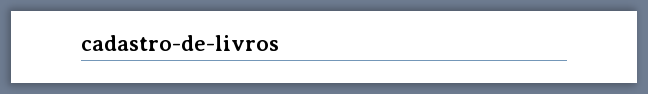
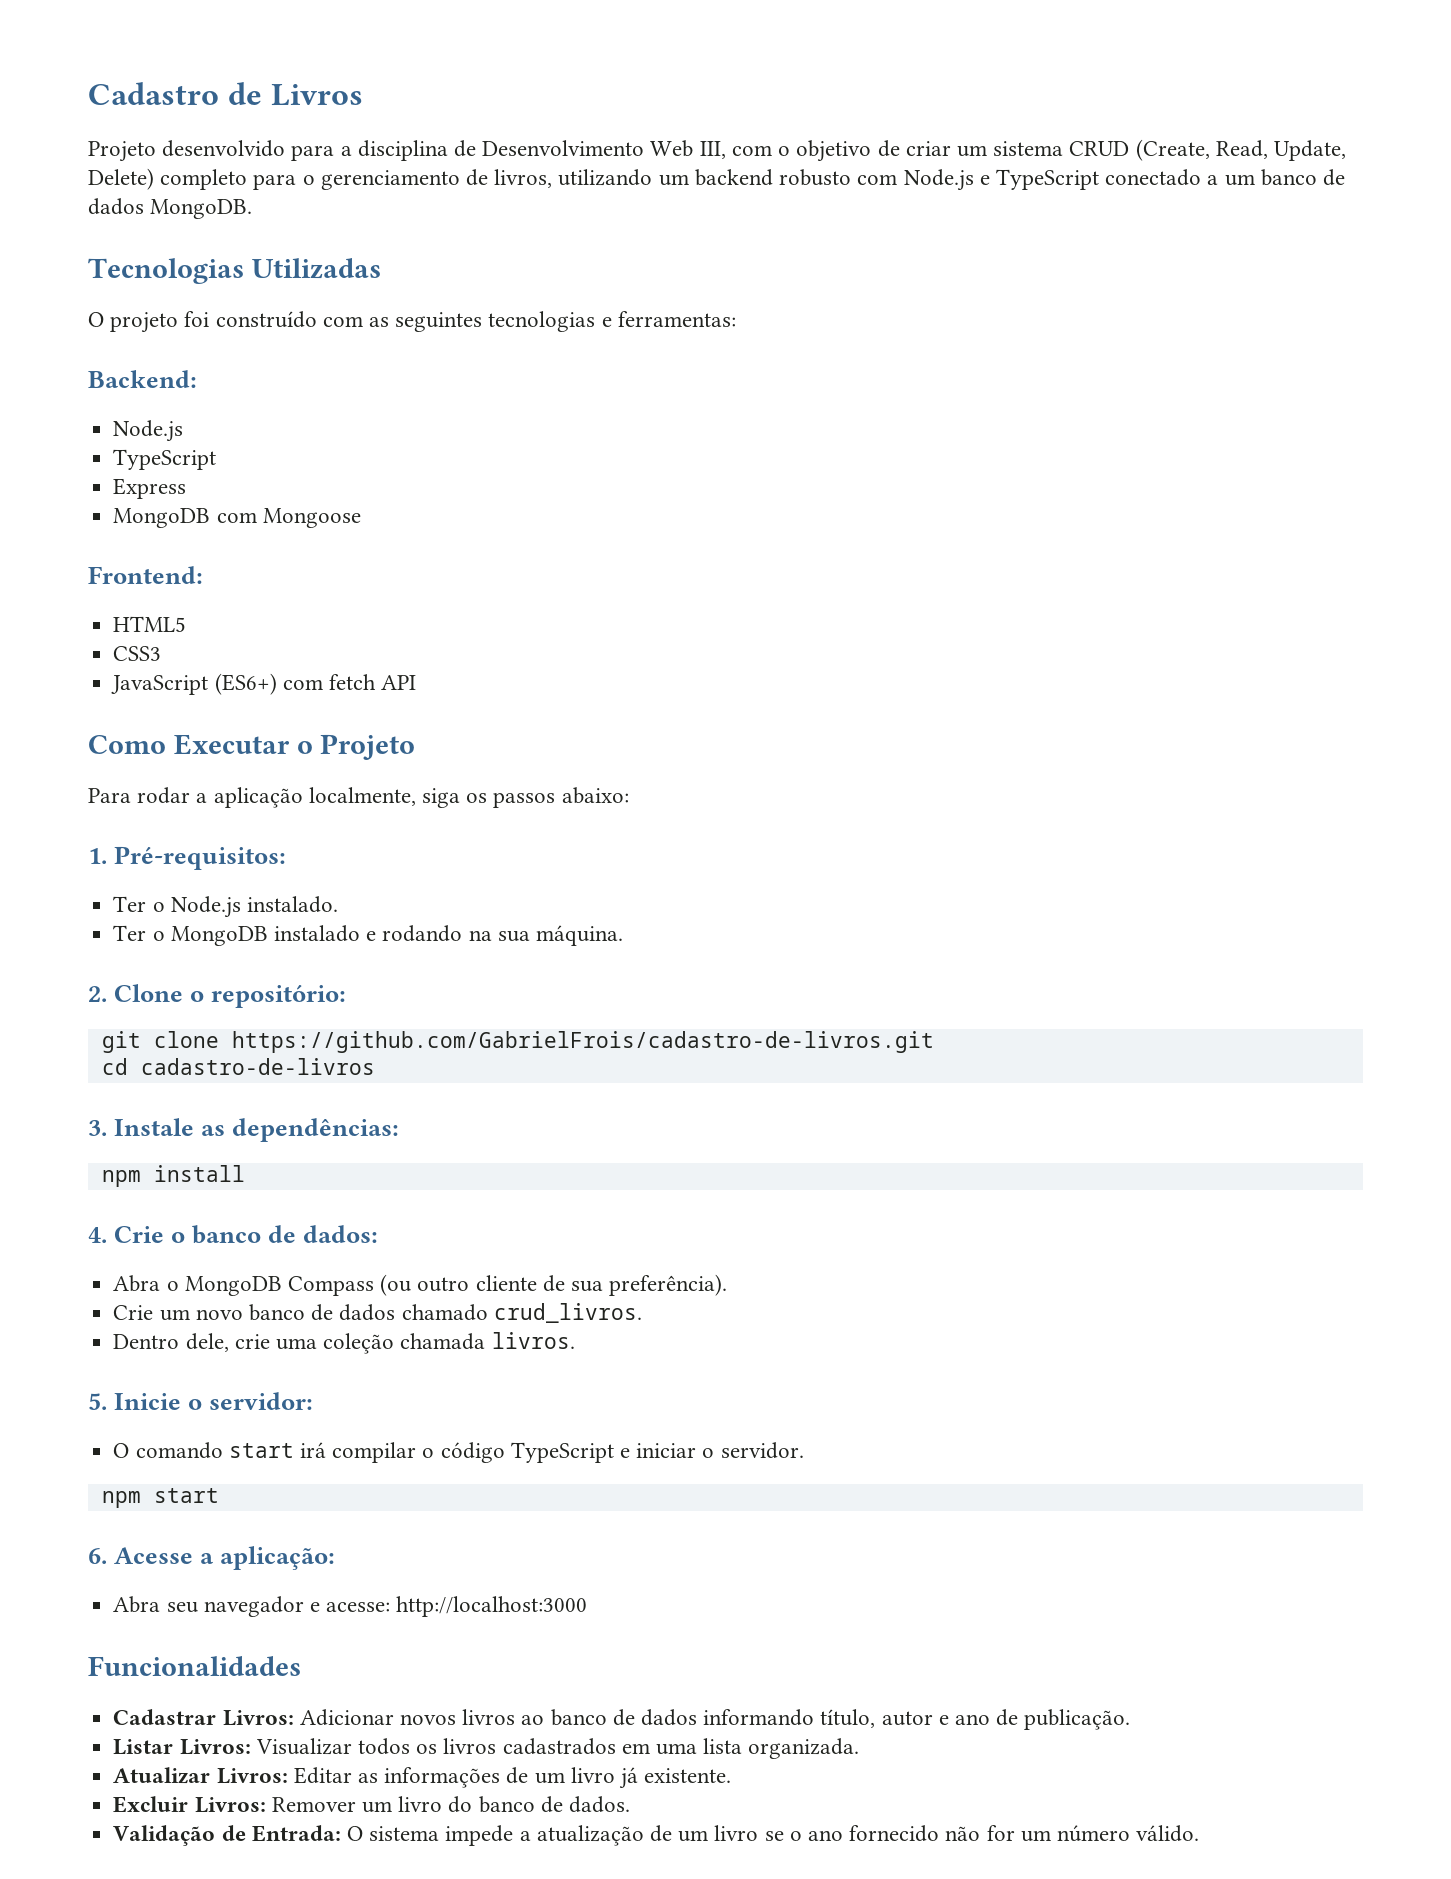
- cadastro-de-livros
+ Cadastro de Livros
+ Projeto desenvolvido para a disciplina de Desenvolvimento Web III, com o objetivo de criar um sistema CRUD (Create, Read, Update, Delete) completo para o gerenciamento de livros, utilizando um backend robusto com Node.js e TypeScript conectado a um banco de dados MongoDB.
+ Tecnologias Utilizadas
+ O projeto foi construído com as seguintes tecnologias e ferramentas:
+ Backend:
+ Node.js
+ TypeScript
+ Express
+ MongoDB com Mongoose
+ Frontend:
+ HTML5
+ CSS3
+ JavaScript (ES6+) com fetch API
+ Como Executar o Projeto
+ Para rodar a aplicação localmente, siga os passos abaixo:
+ 1. Pré-requisitos:
+ Ter o Node.js instalado.
+ Ter o MongoDB instalado e rodando na sua máquina.
+ 2. Clone o repositório:
+ git clone https://github.com/GabrielFrois/cadastro-de-livros.git
+ cd cadastro-de-livros
+ 3. Instale as dependências:
+ npm install
+ 4. Crie o banco de dados:
+ Abra o MongoDB Compass (ou outro cliente de sua preferência).
+ Crie um novo banco de dados chamado crud_livros.
+ Dentro dele, crie uma coleção chamada livros.
+ 5. Inicie o servidor:
+ O comando start irá compilar o código TypeScript e iniciar o servidor.
+ npm start
+ 6. Acesse a aplicação:
+ Abra seu navegador e acesse: http://localhost:3000
+ Funcionalidades
+ Cadastrar Livros: Adicionar novos livros ao banco de dados informando título, autor e ano de publicação.
+ Listar Livros: Visualizar todos os livros cadastrados em uma lista organizada.
+ Atualizar Livros: Editar as informações de um livro já existente.
+ Excluir Livros: Remover um livro do banco de dados.
+ Validação de Entrada: O sistema impede a atualização de um livro se o ano fornecido não for um número válido.

